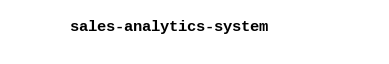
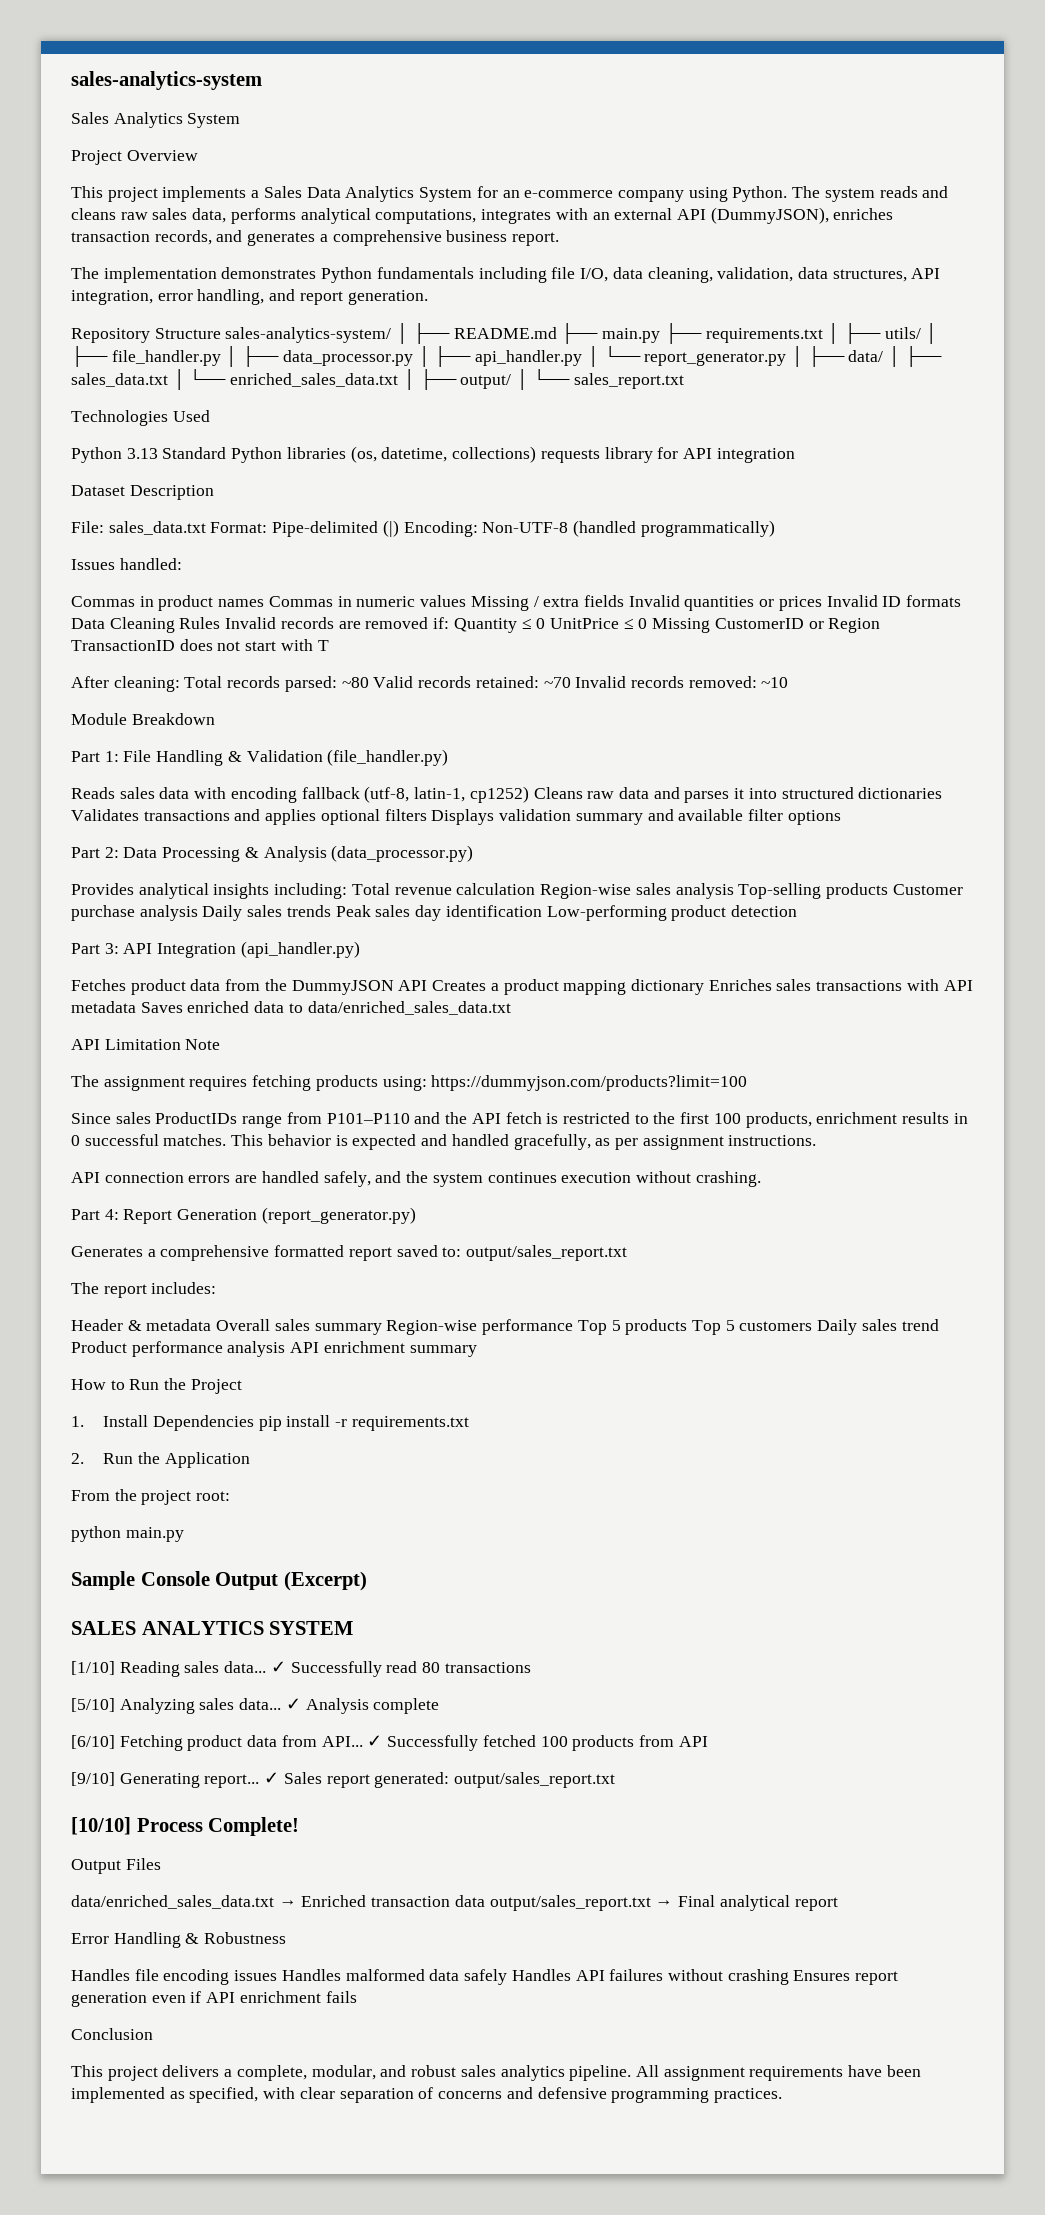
+ Sales Analytics System
+ Project Overview
+ This project implements a Sales Data Analytics System for an e-commerce company using Python. The system reads and cleans raw sales data, performs analytical computations, integrates with an external API (DummyJSON), enriches transaction records, and generates a comprehensive business report.
+ The implementation demonstrates Python fundamentals including file I/O, data cleaning, validation, data structures, API integration, error handling, and report generation.
+ Repository Structure sales-analytics-system/ │ ├── README.md ├── main.py ├── requirements.txt │ ├── utils/ │ ├── file_handler.py │ ├── data_processor.py │ ├── api_handler.py │ └── report_generator.py │ ├── data/ │ ├── sales_data.txt │ └── enriched_sales_data.txt │ ├── output/ │ └── sales_report.txt
+ Technologies Used
+ Python 3.13 Standard Python libraries (os, datetime, collections) requests library for API integration
+ Dataset Description
+ File: sales_data.txt Format: Pipe-delimited (|) Encoding: Non-UTF-8 (handled programmatically)
+ Issues handled:
+ Commas in product names Commas in numeric values Missing / extra fields Invalid quantities or prices Invalid ID formats Data Cleaning Rules Invalid records are removed if: Quantity ≤ 0 UnitPrice ≤ 0 Missing CustomerID or Region TransactionID does not start with T
+ After cleaning: Total records parsed: ~80 Valid records retained: ~70 Invalid records removed: ~10
+ Module Breakdown
+ Part 1: File Handling & Validation (file_handler.py)
+ Reads sales data with encoding fallback (utf-8, latin-1, cp1252) Cleans raw data and parses it into structured dictionaries Validates transactions and applies optional filters Displays validation summary and available filter options
+ Part 2: Data Processing & Analysis (data_processor.py)
+ Provides analytical insights including: Total revenue calculation Region-wise sales analysis Top-selling products Customer purchase analysis Daily sales trends Peak sales day identification Low-performing product detection
+ Part 3: API Integration (api_handler.py)
+ Fetches product data from the DummyJSON API Creates a product mapping dictionary Enriches sales transactions with API metadata Saves enriched data to data/enriched_sales_data.txt
+ API Limitation Note
+ The assignment requires fetching products using: https://dummyjson.com/products?limit=100
+ Since sales ProductIDs range from P101–P110 and the API fetch is restricted to the first 100 products, enrichment results in 0 successful matches. This behavior is expected and handled gracefully, as per assignment instructions.
+ API connection errors are handled safely, and the system continues execution without crashing.
+ Part 4: Report Generation (report_generator.py)
+ Generates a comprehensive formatted report saved to: output/sales_report.txt
+ The report includes:
+ Header & metadata Overall sales summary Region-wise performance Top 5 products Top 5 customers Daily sales trend Product performance analysis API enrichment summary
+ How to Run the Project
+ 1. Install Dependencies pip install -r requirements.txt
+ 2. Run the Application
+ From the project root:
+ python main.py
+ Sample Console Output (Excerpt)
+ SALES ANALYTICS SYSTEM
+ [1/10] Reading sales data... ✓ Successfully read 80 transactions
+ [5/10] Analyzing sales data... ✓ Analysis complete
+ [6/10] Fetching product data from API... ✓ Successfully fetched 100 products from API
+ [9/10] Generating report... ✓ Sales report generated: output/sales_report.txt
+ [10/10] Process Complete!
+ Output Files
+ data/enriched_sales_data.txt → Enriched transaction data output/sales_report.txt → Final analytical report
+ Error Handling & Robustness
+ Handles file encoding issues Handles malformed data safely Handles API failures without crashing Ensures report generation even if API enrichment fails
+ Conclusion
+ This project delivers a complete, modular, and robust sales analytics pipeline. All assignment requirements have been implemented as specified, with clear separation of concerns and defensive programming practices.

